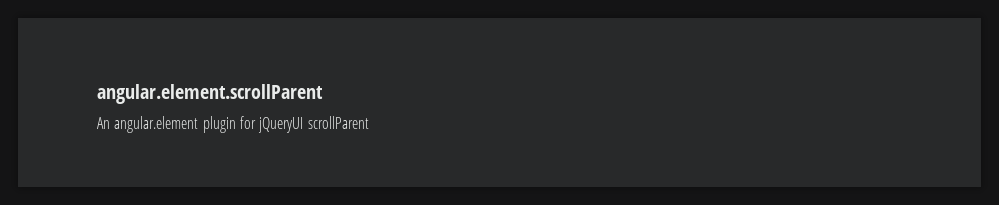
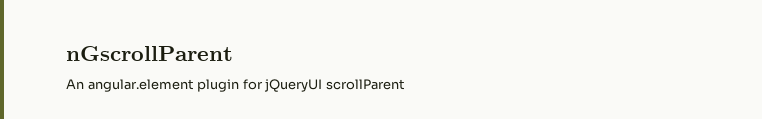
- angular.element.scrollParent
+ nGscrollParent

